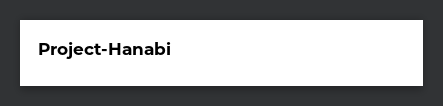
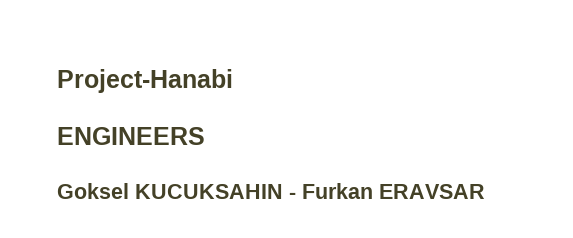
+ ENGINEERS
+ Goksel KUCUKSAHIN - Furkan ERAVSAR

